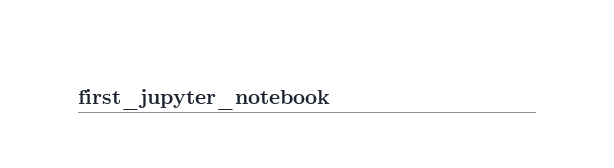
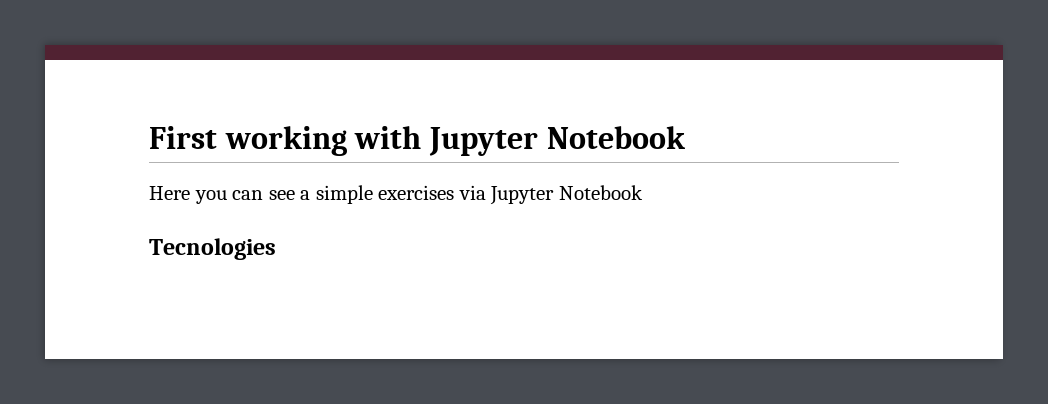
- first_jupyter_notebook
+ First working with Jupyter Notebook
+ Here you can see a simple exercises via Jupyter Notebook
+ Tecnologies

